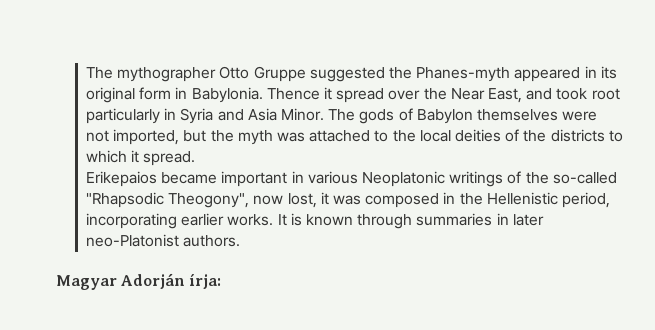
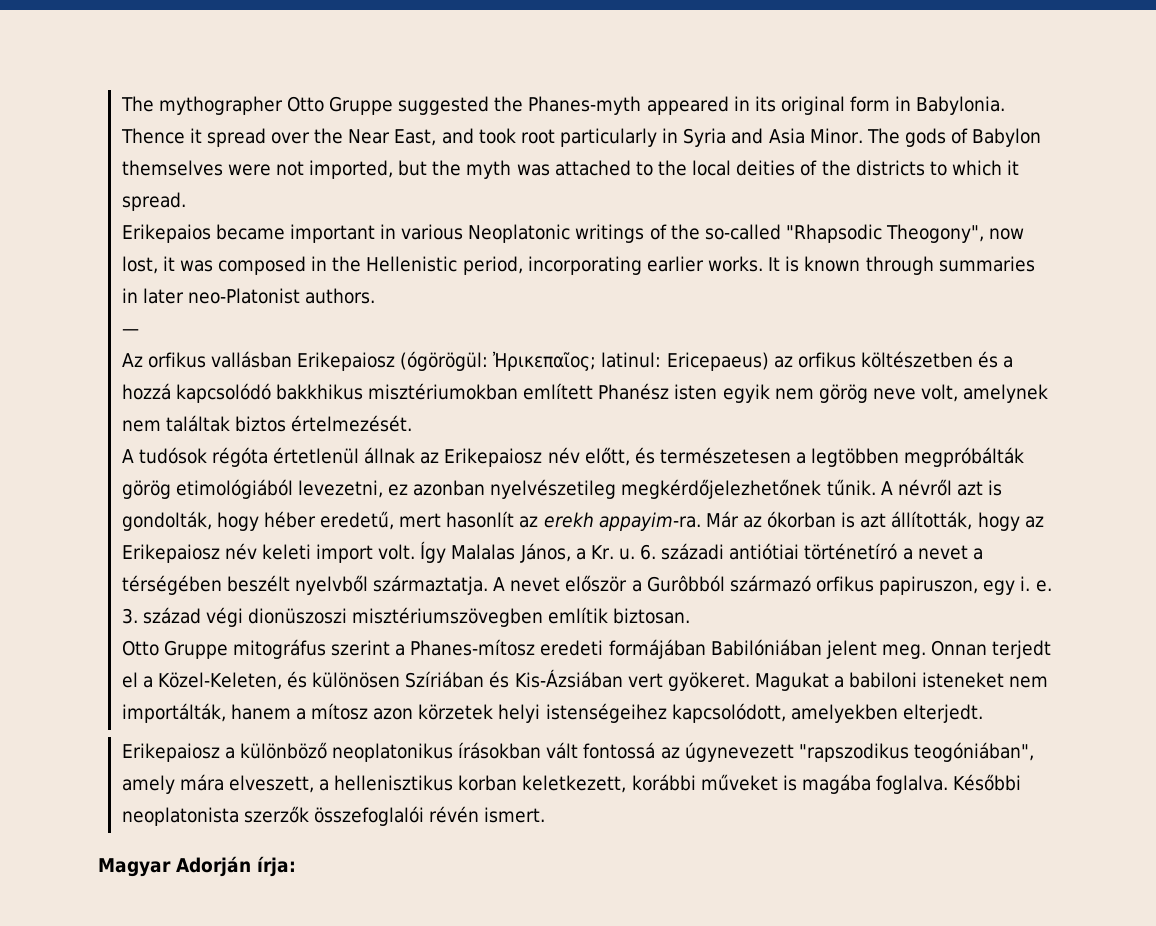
+ —
+ Az orfikus vallásban Erikepaiosz (ógörögül: Ἠρικεπαῖος; latinul: Ericepaeus) az orfikus költészetben és a hozzá kapcsolódó bakkhikus misztériumokban említett Phanész isten egyik nem görög neve volt, amelynek nem találtak biztos értelmezését.
+ A tudósok régóta értetlenül állnak az Erikepaiosz név előtt, és természetesen a legtöbben megpróbálták görög etimológiából levezetni, ez azonban nyelvészetileg megkérdőjelezhetőnek tűnik. A névről azt is gondolták, hogy héber eredetű, mert hasonlít az erekh appayim-ra. Már az ókorban is azt állították, hogy az Erikepaiosz név keleti import volt. Így Malalas János, a Kr. u. 6. századi antiótiai történetíró a nevet a térségében beszélt nyelvből származtatja. A nevet először a Gurôbból származó orfikus papiruszon, egy i. e. 3. század végi dionüszoszi misztériumszövegben említik biztosan.
+ Otto Gruppe mitográfus szerint a Phanes-mítosz eredeti formájában Babilóniában jelent meg. Onnan terjedt el a Közel-Keleten, és különösen Szíriában és Kis-Ázsiában vert gyökeret. Magukat a babiloni isteneket nem importálták, hanem a mítosz azon körzetek helyi istenségeihez kapcsolódott, amelyekben elterjedt.
+ Erikepaiosz a különböző neoplatonikus írásokban vált fontossá az úgynevezett "rapszodikus teogóniában", amely mára elveszett, a hellenisztikus korban keletkezett, korábbi műveket is magába foglalva. Későbbi neoplatonista szerzők összefoglalói révén ismert.

